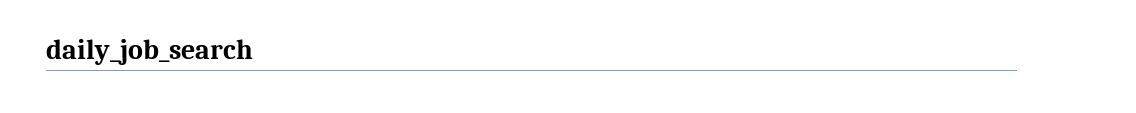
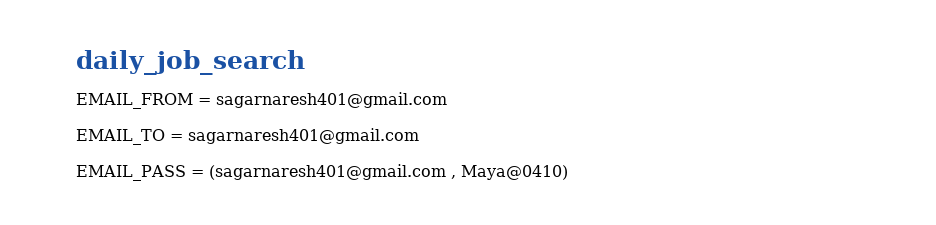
+ EMAIL_FROM = sagarnaresh401@gmail.com
+ EMAIL_TO = sagarnaresh401@gmail.com
+ EMAIL_PASS = (sagarnaresh401@gmail.com , Maya@0410)

